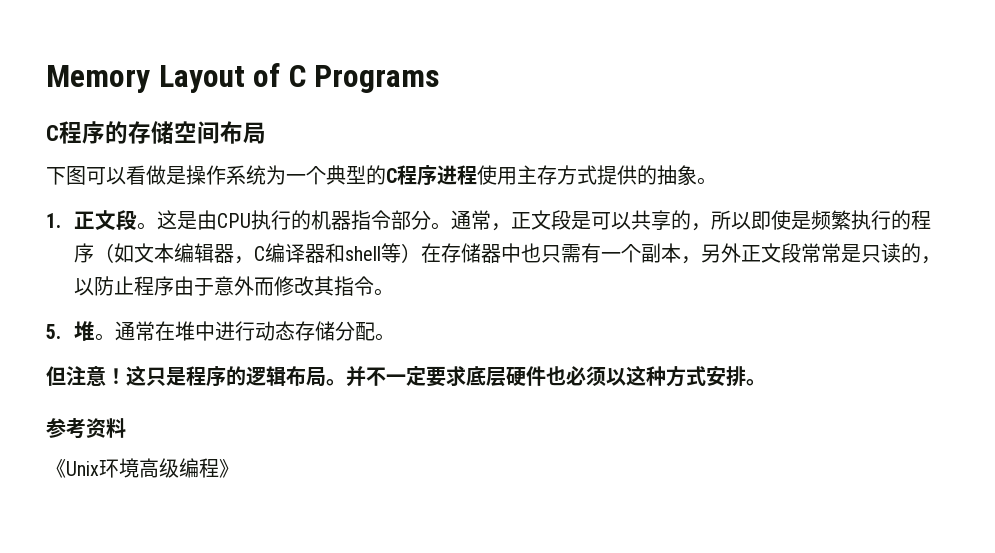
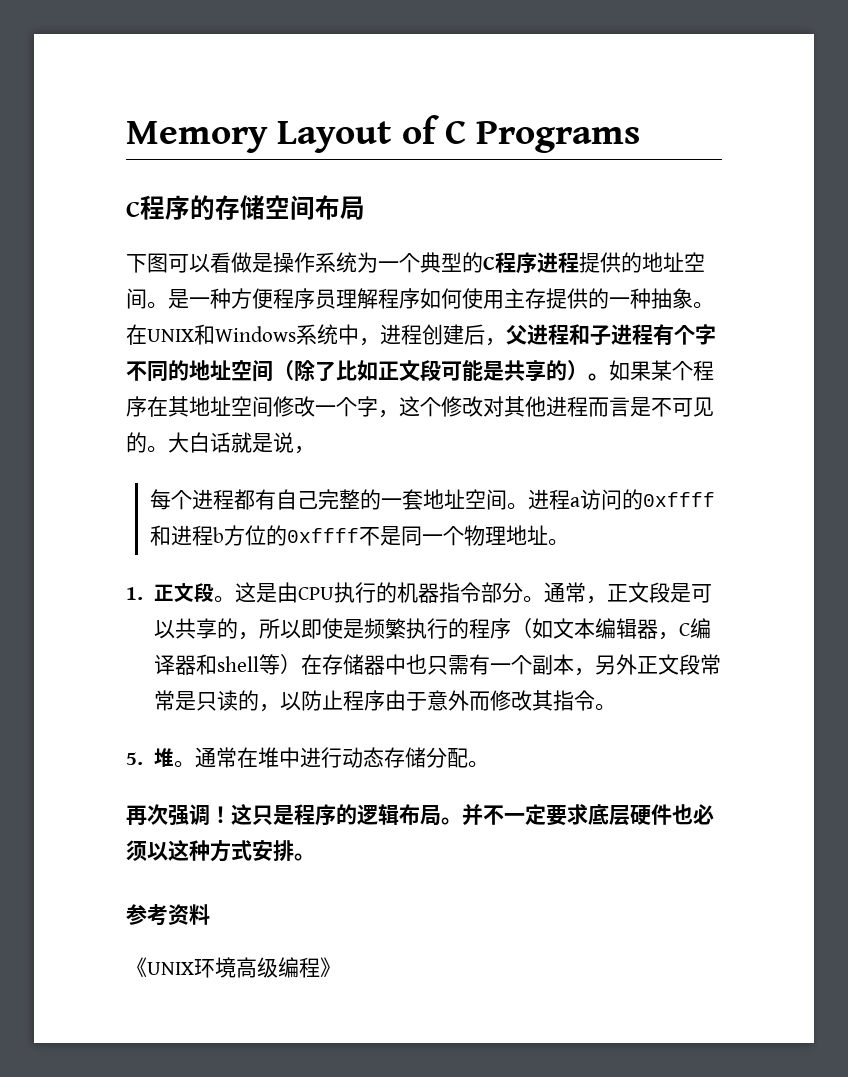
- 下图可以看做是操作系统为一个典型的C程序进程使用主存方式提供的抽象。
+ 下图可以看做是操作系统为一个典型的C程序进程提供的地址空间。是一种方便程序员理解程序如何使用主存提供的一种抽象。在UNIX和Windows系统中，进程创建后，父进程和子进程有个字不同的地址空间（除了比如正文段可能是共享的）。如果某个程序在其地址空间修改一个字，这个修改对其他进程而言是不可见的。大白话就是说，
+ 每个进程都有自己完整的一套地址空间。进程a访问的0xffff和进程b方位的0xffff不是同一个物理地址。
- 但注意！
+ 再次强调！
- 《Unix环境高级编程》
+ 《UNIX环境高级编程》

